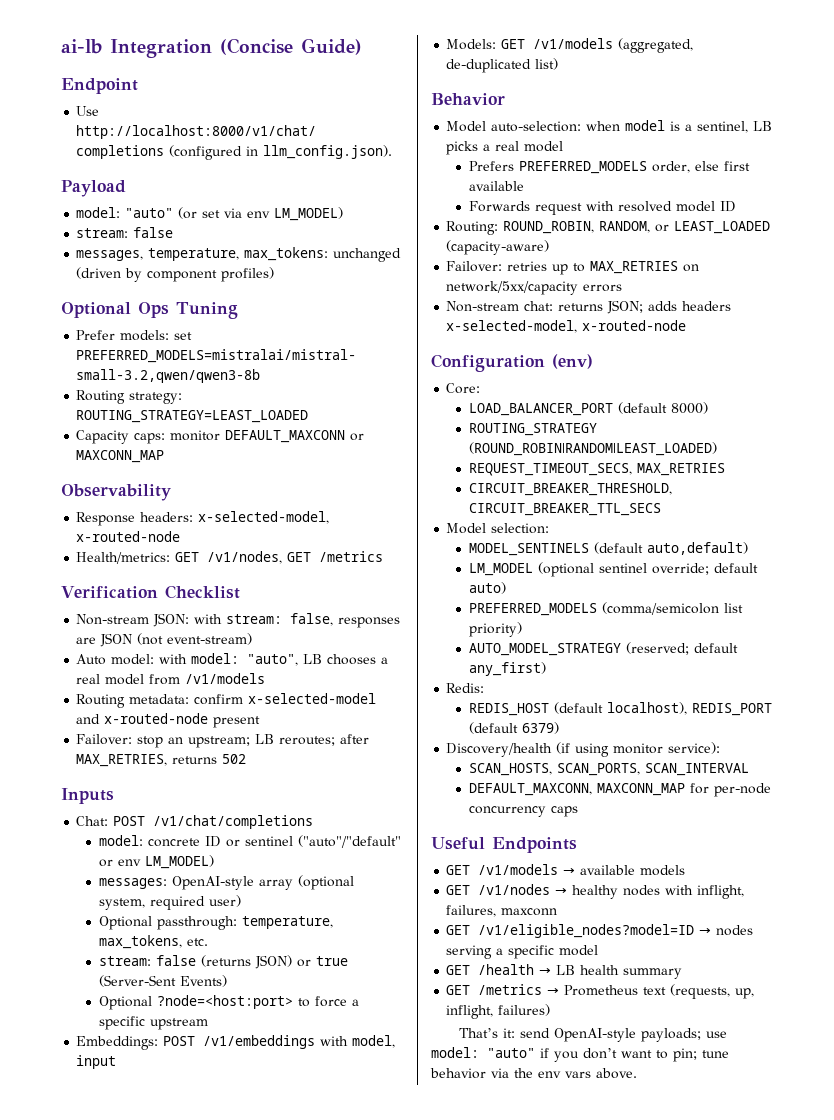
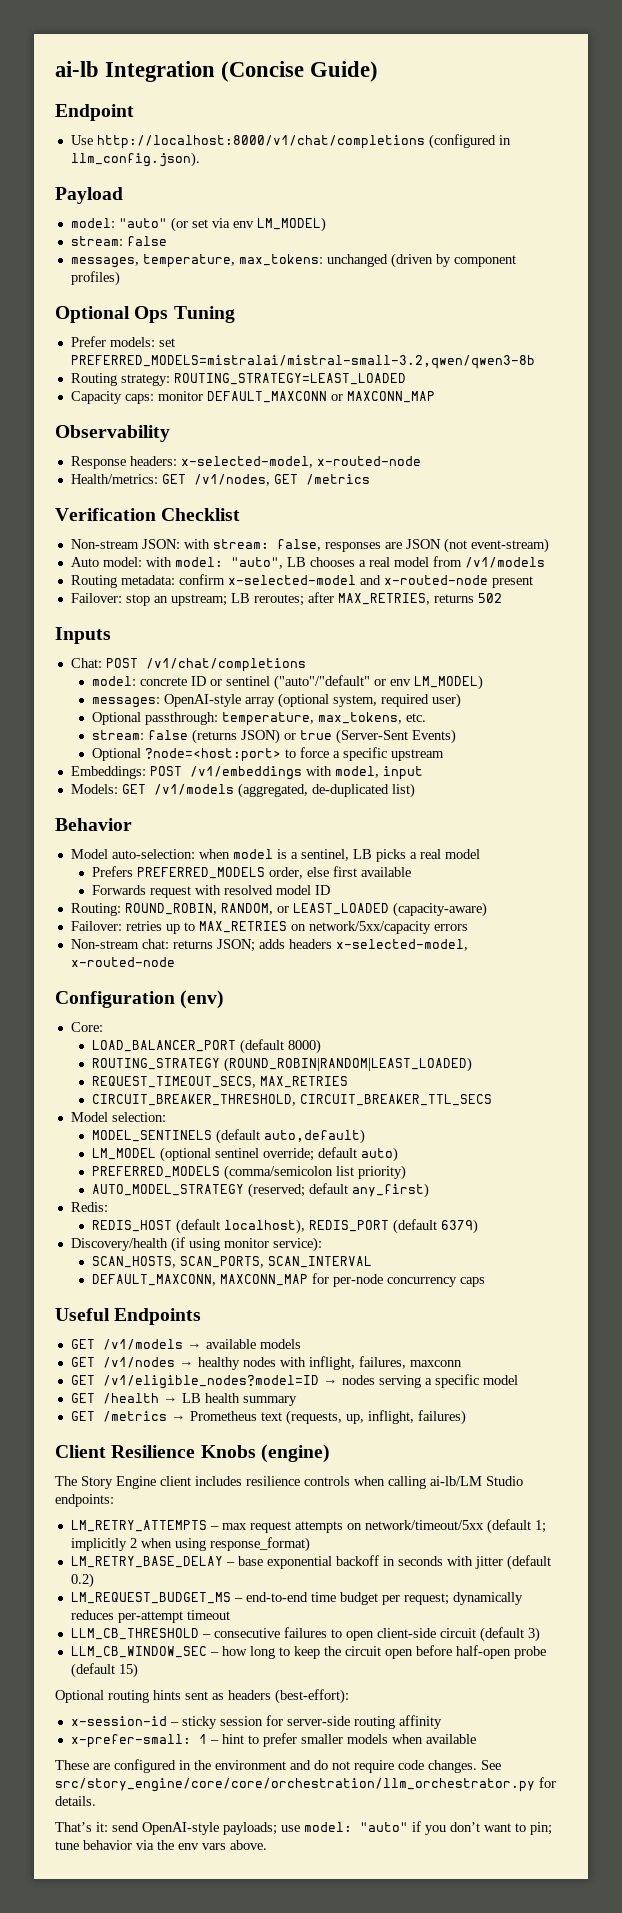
+ Client Resilience Knobs (engine)
+ The Story Engine client includes resilience controls when calling ai-lb/LM Studio endpoints:
+ LM_RETRY_ATTEMPTS – max request attempts on network/timeout/5xx (default 1; implicitly 2 when using response_format)
+ LM_RETRY_BASE_DELAY – base exponential backoff in seconds with jitter (default 0.2)
+ LM_REQUEST_BUDGET_MS – end-to-end time budget per request; dynamically reduces per-attempt timeout
+ LLM_CB_THRESHOLD – consecutive failures to open client-side circuit (default 3)
+ LLM_CB_WINDOW_SEC – how long to keep the circuit open before half-open probe (default 15)
+ Optional routing hints sent as headers (best‑effort):
+ x-session-id – sticky session for server-side routing affinity
+ x-prefer-small: 1 – hint to prefer smaller models when available
+ These are configured in the environment and do not require code changes. See src/story_engine/core/core/orchestration/llm_orchestrator.py for details.

